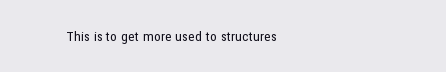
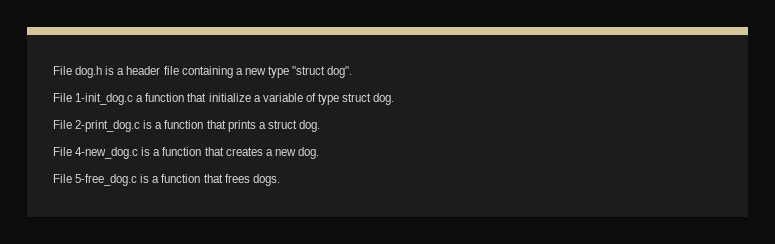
- This is to get more used to structures
+ File dog.h is a header file containing a new type "struct dog".
+ File 1-init_dog.c a function that initialize a variable of type struct dog.
+ File 2-print_dog.c is a function that prints a struct dog.
+ File 4-new_dog.c is a function that creates a new dog.
+ File 5-free_dog.c is a function that frees dogs.

